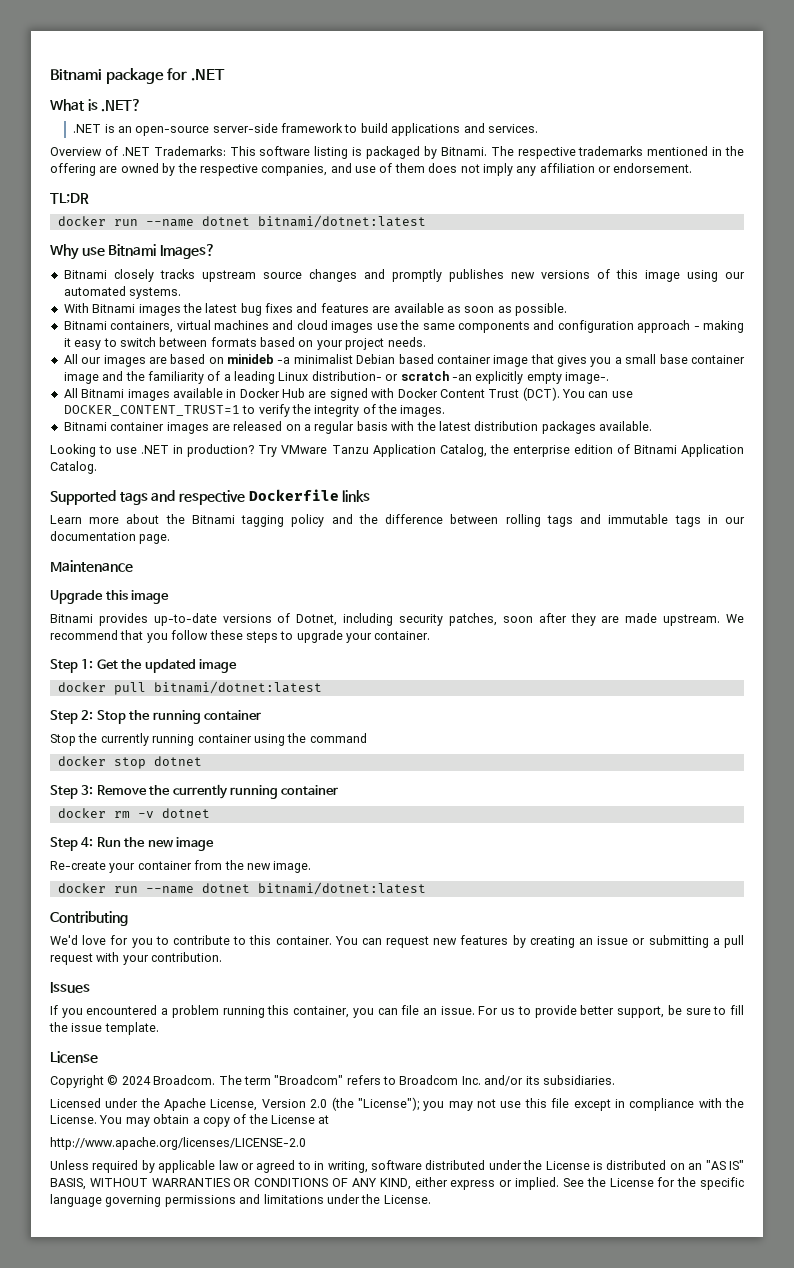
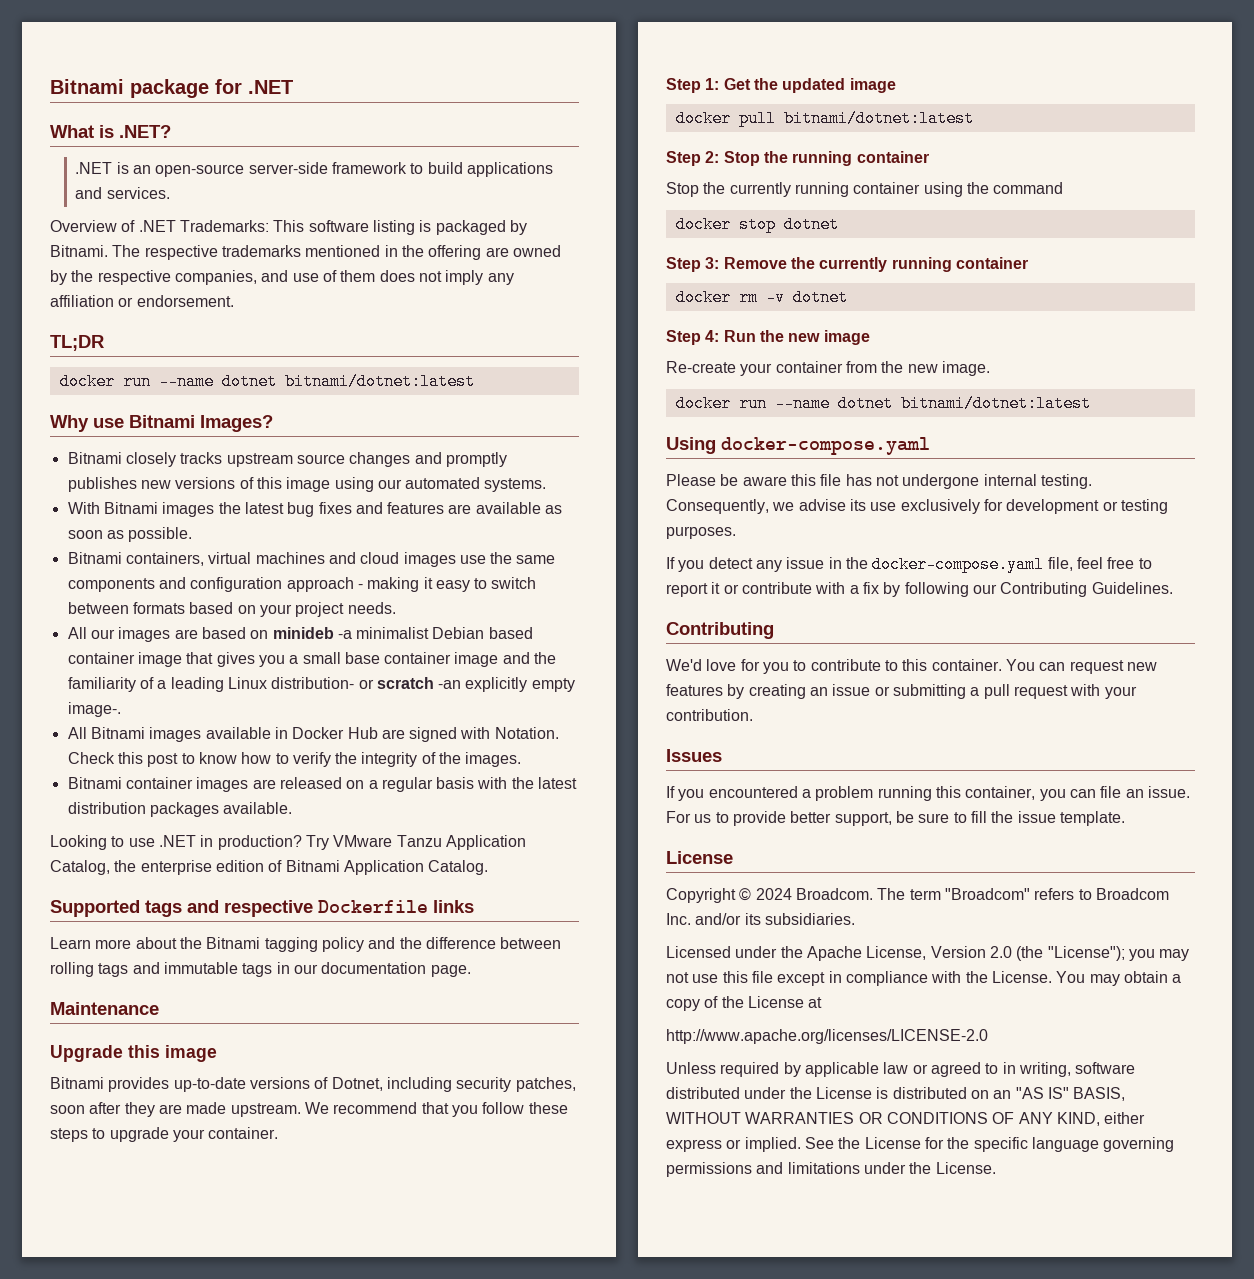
- All Bitnami images available in Docker Hub are signed with Docker Content Trust (DCT). You can use DOCKER_CONTENT_TRUST=1 to verify the integrity of the images.
+ All Bitnami images available in Docker Hub are signed with Notation. Check this post to know how to verify the integrity of the images.
+ Using docker-compose.yaml
+ Please be aware this file has not undergone internal testing. Consequently, we advise its use exclusively for development or testing purposes.
+ If you detect any issue in the docker-compose.yaml file, feel free to report it or contribute with a fix by following our Contributing Guidelines.

